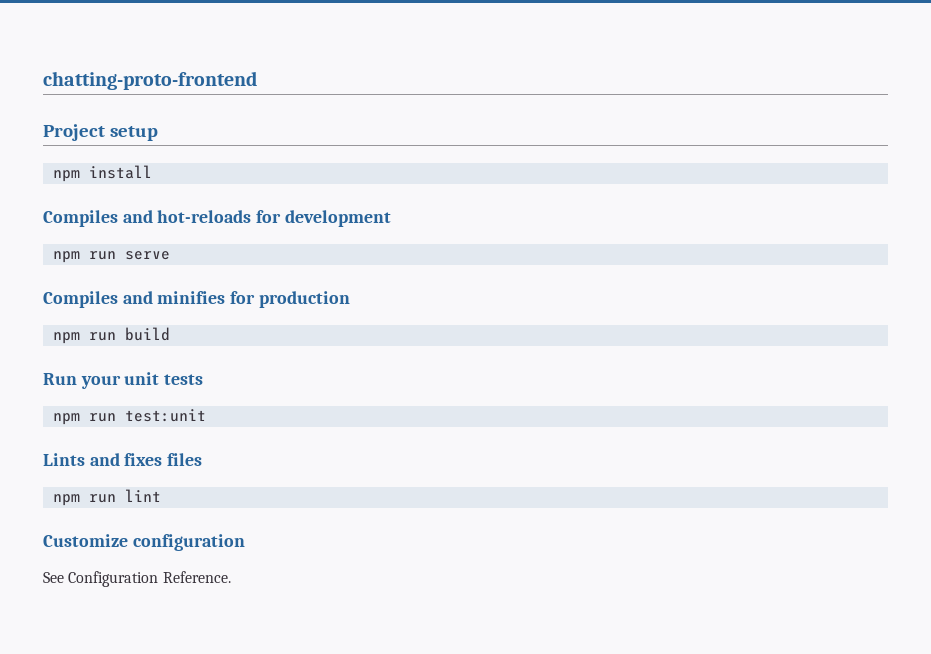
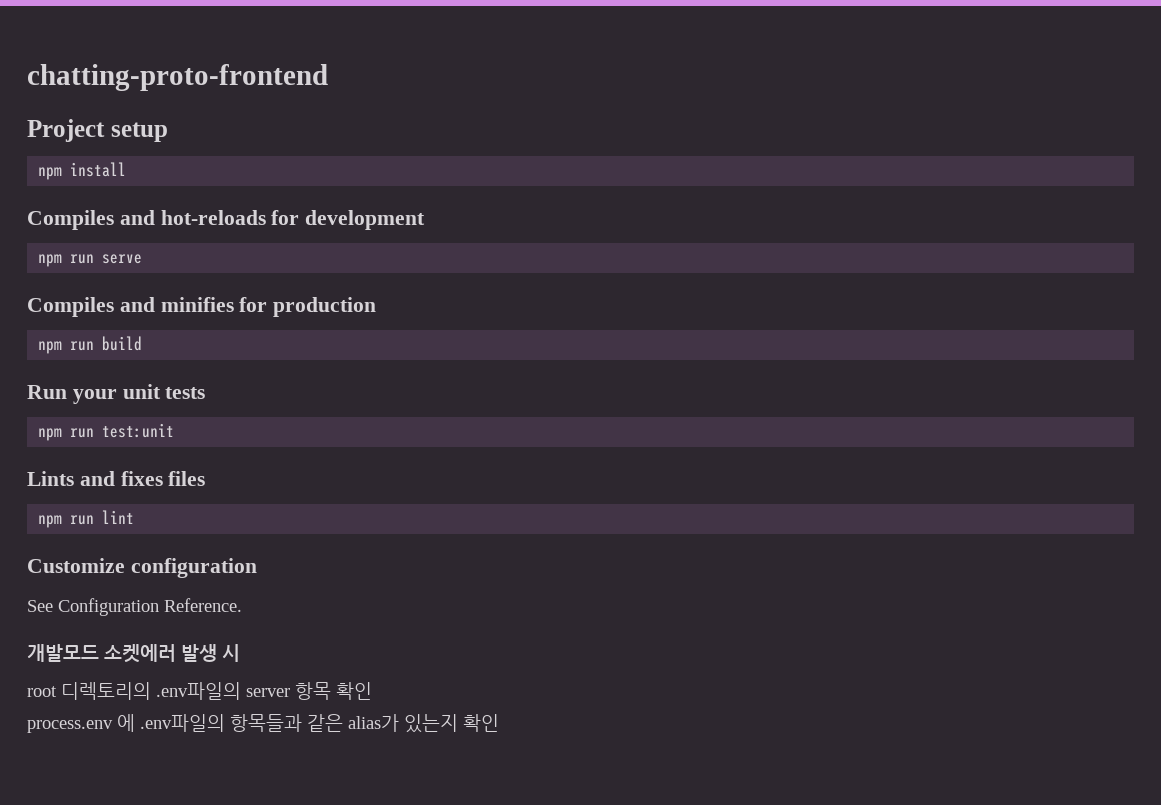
+ 개발모드 소켓에러 발생 시
+ root 디렉토리의 .env파일의 server 항목 확인
+ process.env 에 .env파일의 항목들과 같은 alias가 있는지 확인

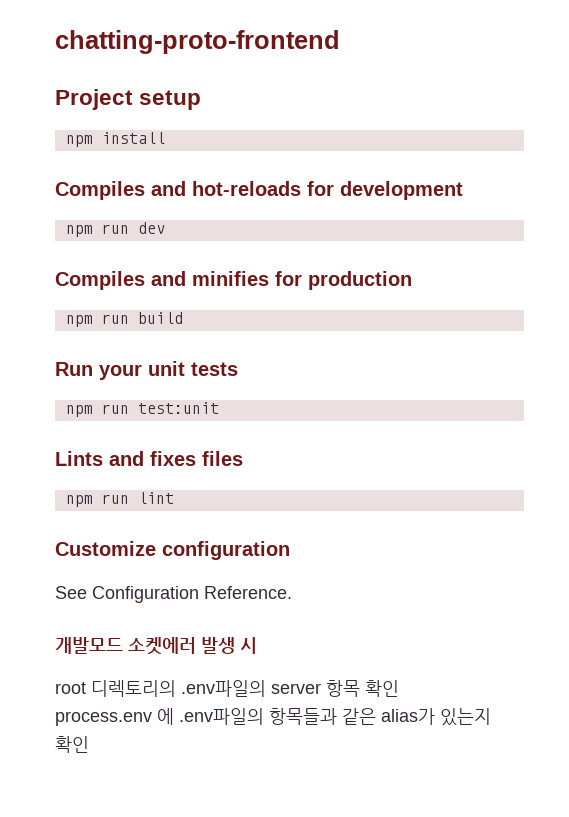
- npm run serve
+ npm run dev

